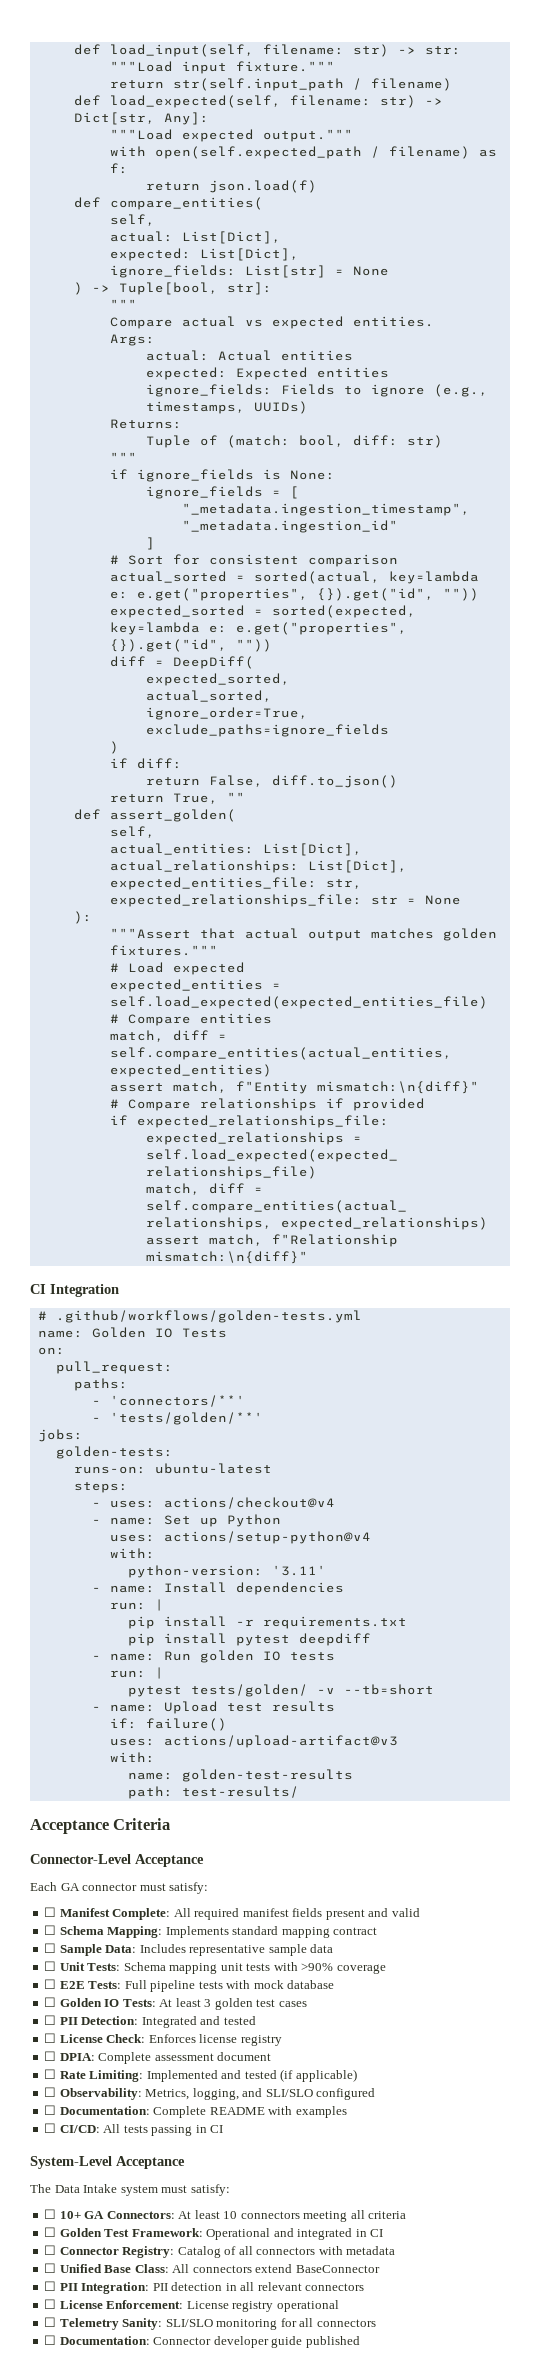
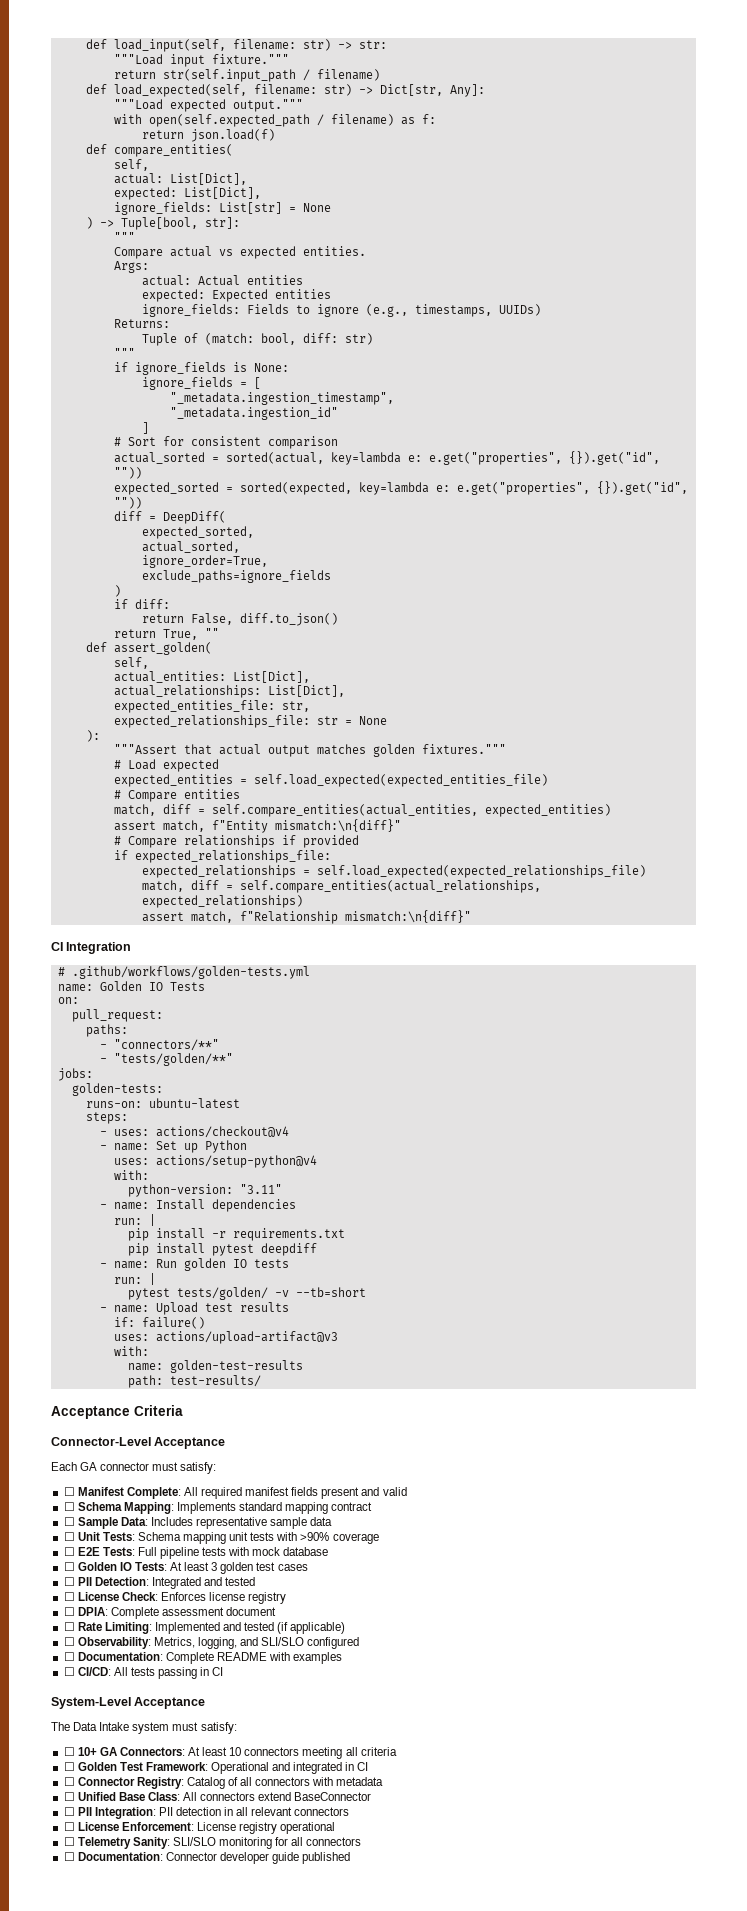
- - 'connectors/**'
- - 'tests/golden/**'
+ - "connectors/**"
+ - "tests/golden/**"
- python-version: '3.11'
+ python-version: "3.11"

